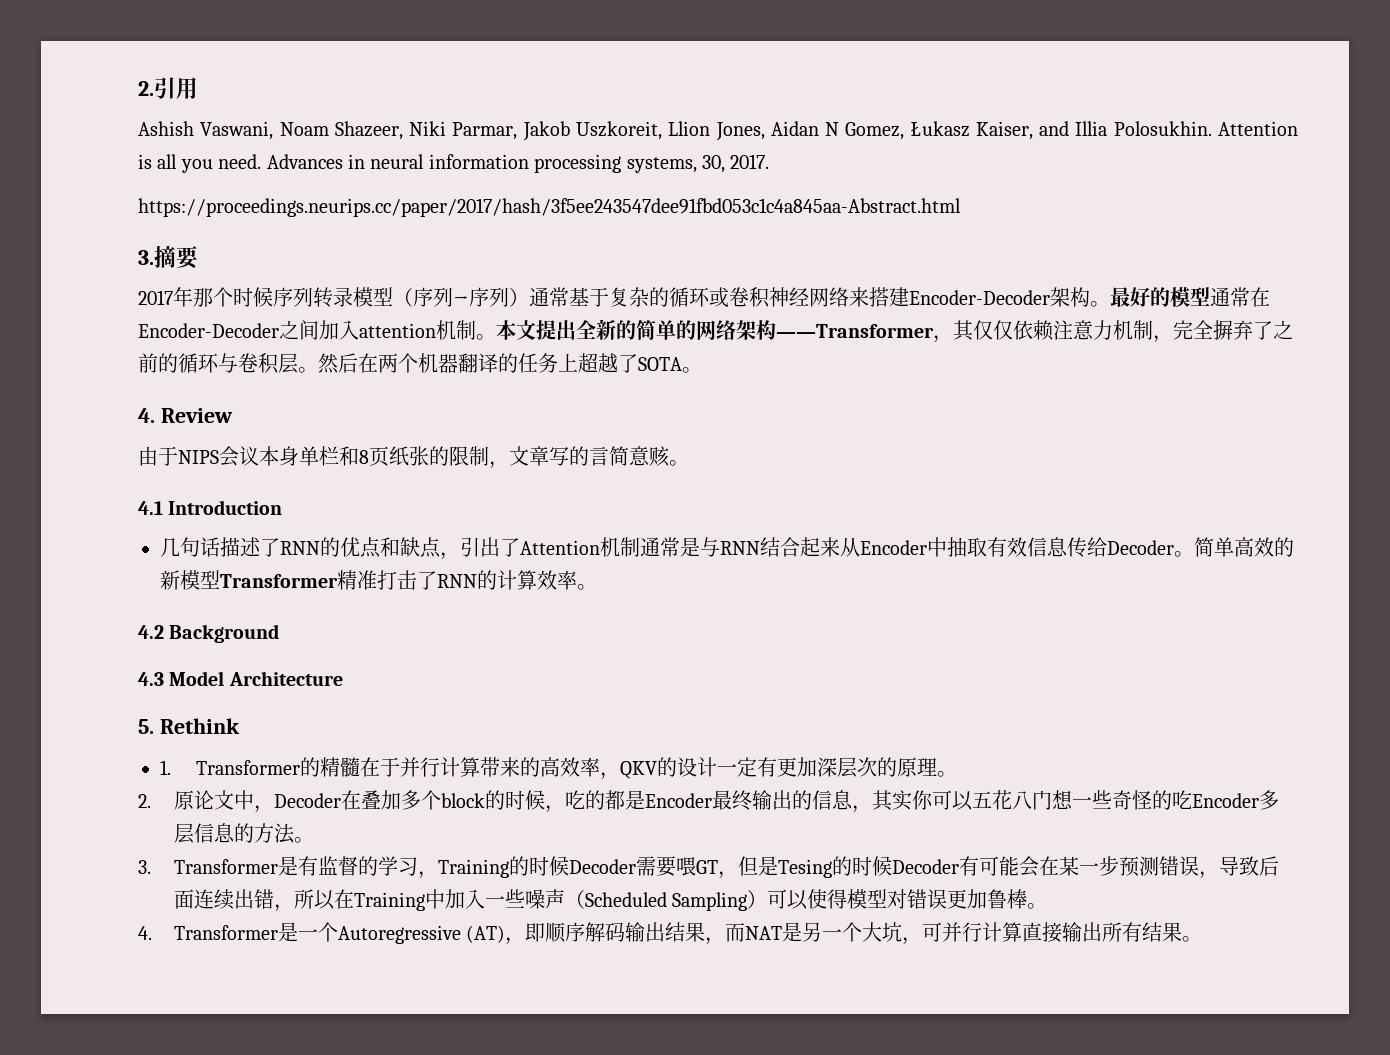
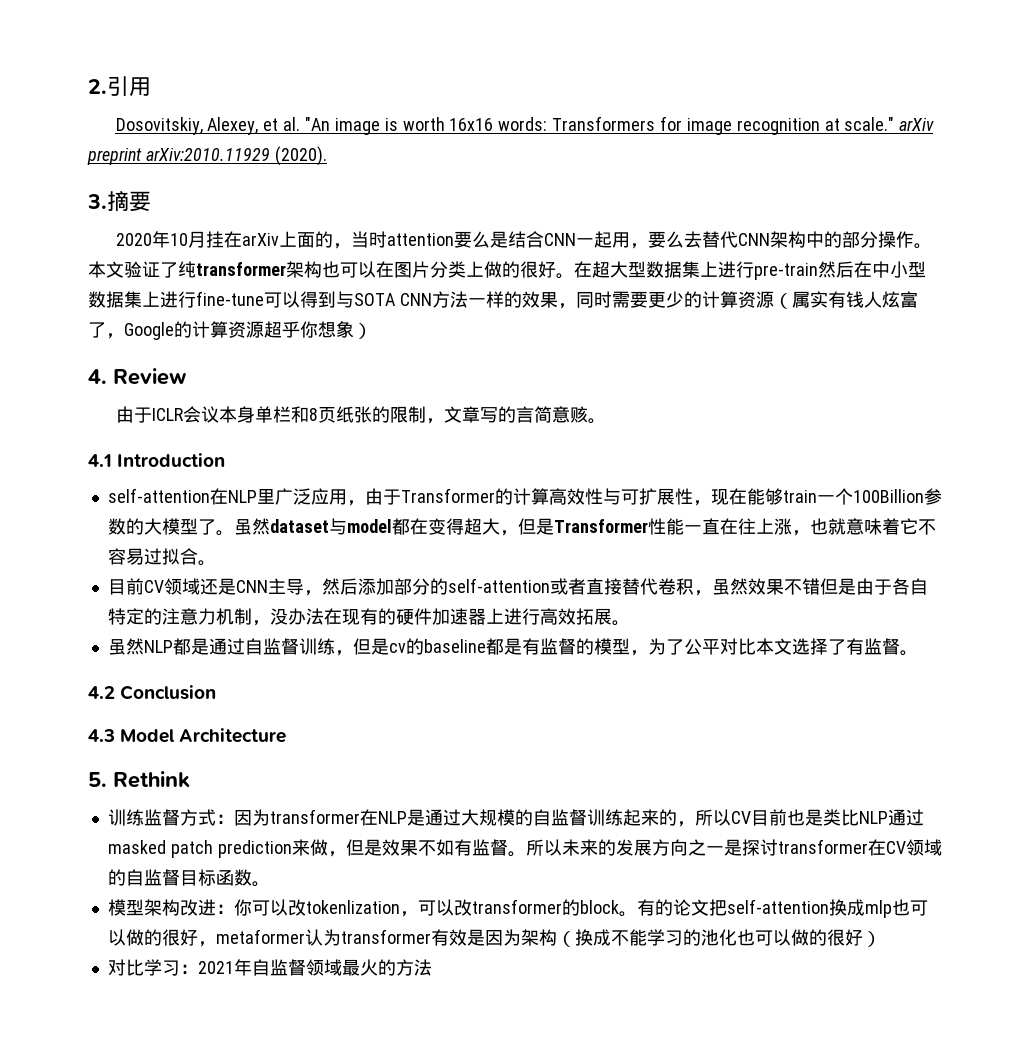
- Ashish Vaswani, Noam Shazeer, Niki Parmar, Jakob Uszkoreit, Llion Jones, Aidan N Gomez, Łukasz Kaiser, and Illia Polosukhin. Attention is all you need. Advances in neural information processing systems, 30, 2017.
- https://proceedings.neurips.cc/paper/2017/hash/3f5ee243547dee91fbd053c1c4a845aa-Abstract.html
+ Dosovitskiy, Alexey, et al. "An image is worth 16x16 words: Transformers for image recognition at scale." arXiv preprint arXiv:2010.11929 (2020).
  3.摘要
- 2017年那个时候序列转录模型（序列→序列）通常基于复杂的循环或卷积神经网络来搭建Encoder-Decoder架构。最好的模型通常在Encoder-Decoder之间加入attention机制。本文提出全新的简单的网络架构——Transformer，其仅仅依赖注意力机制，完全摒弃了之前的循环与卷积层。然后在两个机器翻译的任务上超越了SOTA。
+ 2020年10月挂在arXiv上面的，当时attention要么是结合CNN一起用，要么去替代CNN架构中的部分操作。本文验证了纯transformer架构也可以在图片分类上做的很好。在超大型数据集上进行pre-train然后在中小型数据集上进行fine-tune可以得到与SOTA CNN方法一样的效果，同时需要更少的计算资源（属实有钱人炫富了，Google的计算资源超乎你想象）
- 由于NIPS会议本身单栏和8页纸张的限制，文章写的言简意赅。
+ 由于ICLR会议本身单栏和8页纸张的限制，文章写的言简意赅。
- 几句话描述了RNN的优点和缺点，引出了Attention机制通常是与RNN结合起来从Encoder中抽取有效信息传给Decoder。简单高效的新模型Transformer精准打击了RNN的计算效率。
+ self-attention在NLP里广泛应用，由于Transformer的计算高效性与可扩展性，现在能够train一个100Billion参数的大模型了。虽然dataset与model都在变得超大，但是Transformer性能一直在往上涨，也就意味着它不容易过拟合。
+ 目前CV领域还是CNN主导，然后添加部分的self-attention或者直接替代卷积，虽然效果不错但是由于各自特定的注意力机制，没办法在现有的硬件加速器上进行高效拓展。
+ 虽然NLP都是通过自监督训练，但是cv的baseline都是有监督的模型，为了公平对比本文选择了有监督。
- 4.2 Background
+ 4.2 Conclusion
- 1. Transformer的精髓在于并行计算带来的高效率，QKV的设计一定有更加深层次的原理。
- 2.原论文中，Decoder在叠加多个block的时候，吃的都是Encoder最终输出的信息，其实你可以五花八门想一些奇怪的吃Encoder多层信息的方法。
- 3. Transformer是有监督的学习，Training的时候Decoder需要喂GT，但是Tesing的时候Decoder有可能会在某一步预测错误，导致后面连续出错，所以在Training中加入一些噪声（Scheduled Sampling）可以使得模型对错误更加鲁棒。
- 4. Transformer是一个Autoregressive (AT)，即顺序解码输出结果，而NAT是另一个大坑，可并行计算直接输出所有结果。
+ 训练监督方式：因为transformer在NLP是通过大规模的自监督训练起来的，所以CV目前也是类比NLP通过masked patch prediction来做，但是效果不如有监督。所以未来的发展方向之一是探讨transformer在CV领域的自监督目标函数。
+ 模型架构改进：你可以改tokenlization，可以改transformer的block。有的论文把self-attention换成mlp也可以做的很好，metaformer认为transformer有效是因为架构（换成不能学习的池化也可以做的很好）
+ 对比学习：2021年自监督领域最火的方法

